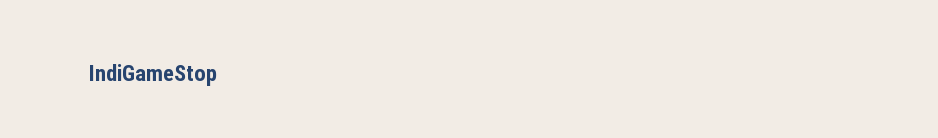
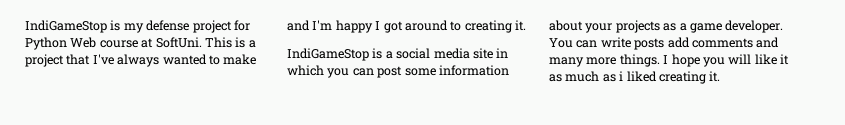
- IndiGameStop
+ IndiGameStop is my defense project for Python Web course at SoftUni. This is a project that I've always wanted to make and I'm happy I got around to creating it.
+ IndiGameStop is a social media site in which you can post some information about your projects as a game developer. You can write posts add comments and many more things. I hope you will like it as much as i liked creating it.

